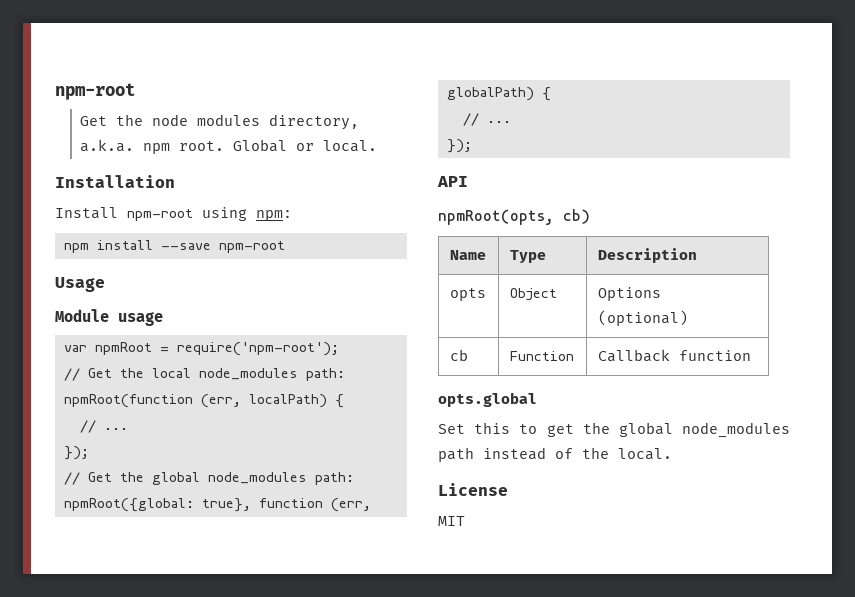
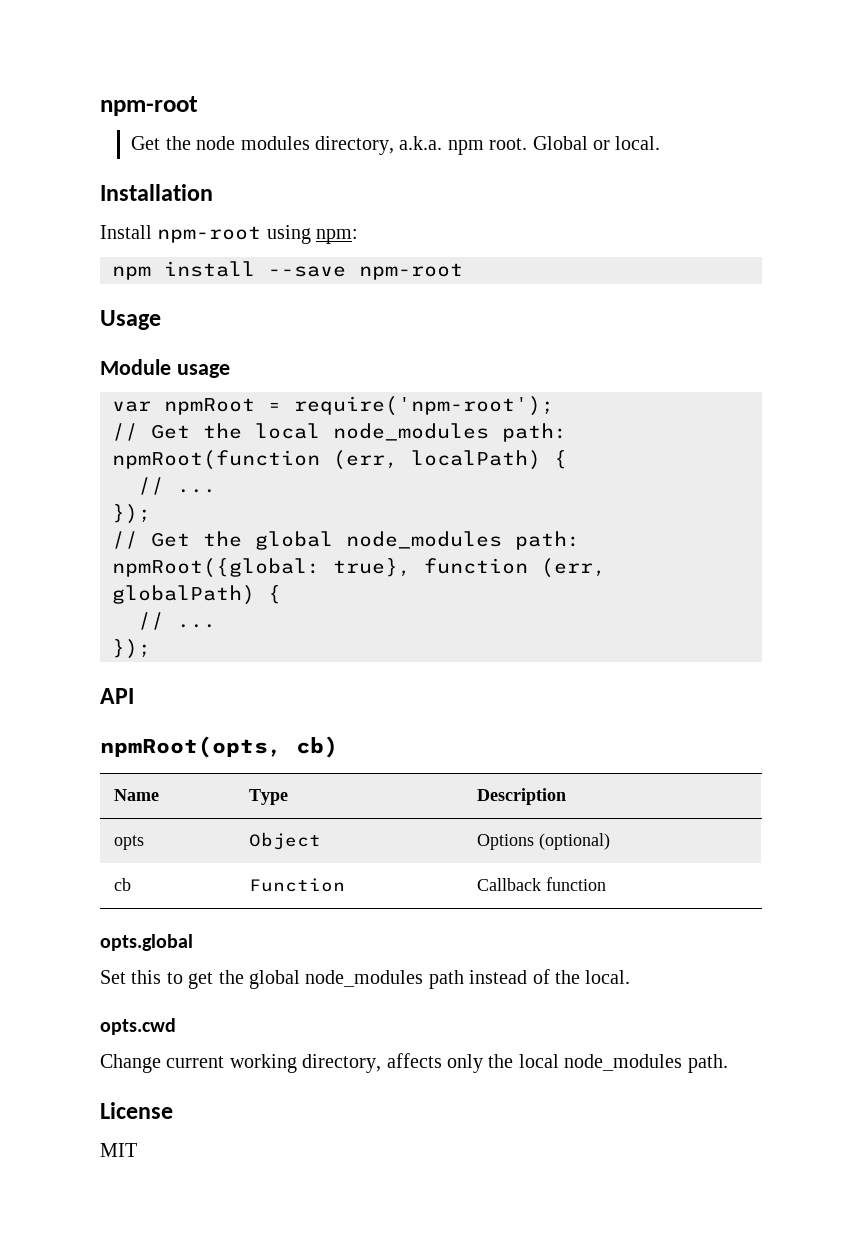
+ opts.cwd
+ Change current working directory, affects only the local node_modules path.

